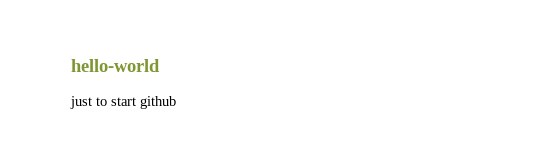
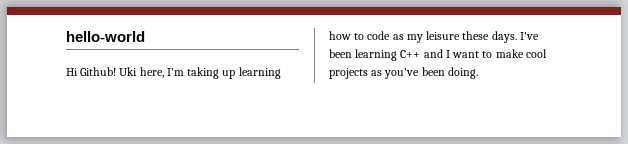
- just to start github
+ Hi Github! Uki here, I'm taking up learning how to code as my leisure these days. I've been learning C++ and I want to make cool projects as you've been doing.

